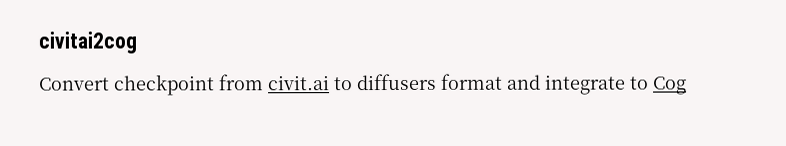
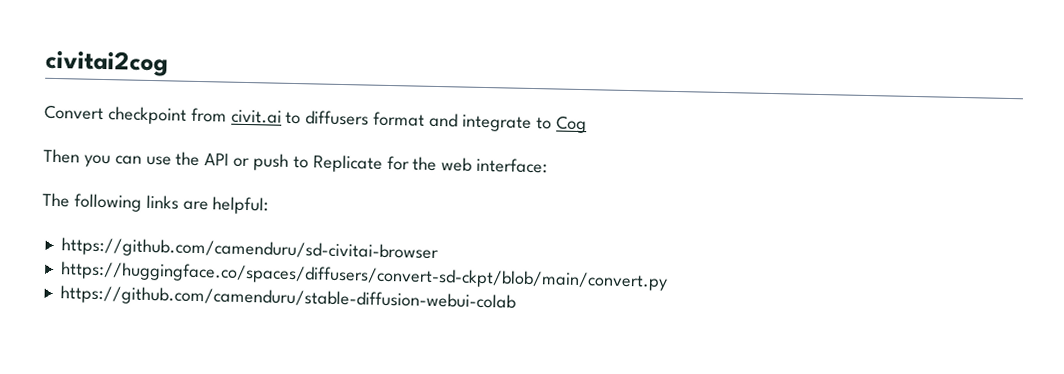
+ Then you can use the API or push to Replicate for the web interface:
+ The following links are helpful:
+ https://github.com/camenduru/sd-civitai-browser
+ https://huggingface.co/spaces/diffusers/convert-sd-ckpt/blob/main/convert.py
+ https://github.com/camenduru/stable-diffusion-webui-colab

